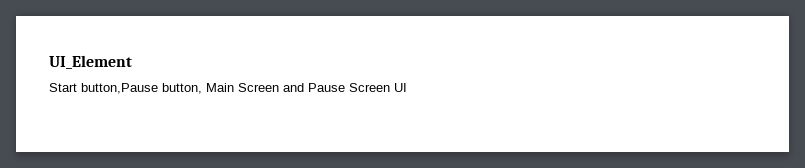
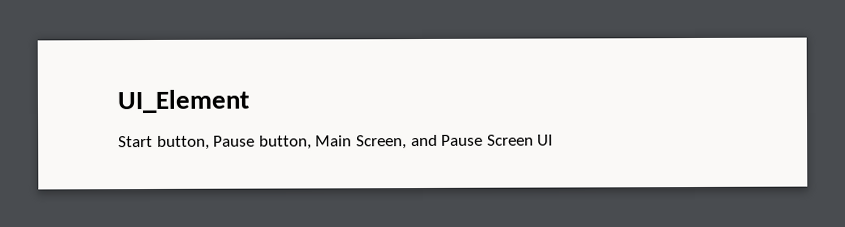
- Start button,Pause button, Main Screen and Pause Screen UI
+ Start button, Pause button, Main Screen, and Pause Screen UI

